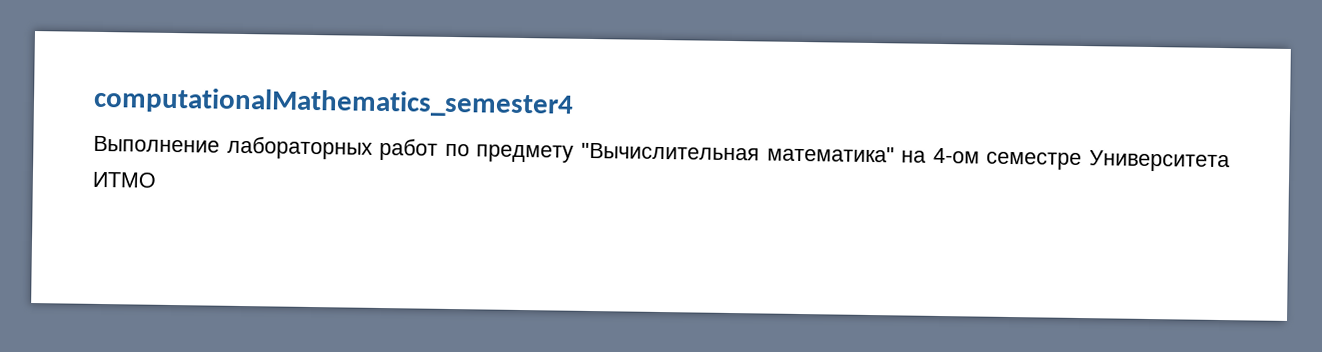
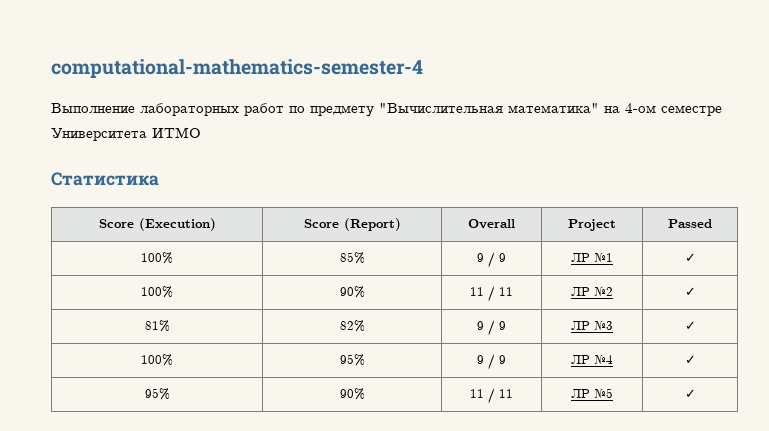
- computationalMathematics_semester4
+ computational-mathematics-semester-4
+ Статистика
+ Score (Execution) | Score (Report) | Overall | Project | Passed
+ 100% | 85% | 9 / 9 | ЛР №1 | ✓
+ 100% | 90% | 11 / 11 | ЛР №2 | ✓
+ 81% | 82% | 9 / 9 | ЛР №3 | ✓
+ 100% | 95% | 9 / 9 | ЛР №4 | ✓
+ 95% | 90% | 11 / 11 | ЛР №5 | ✓

